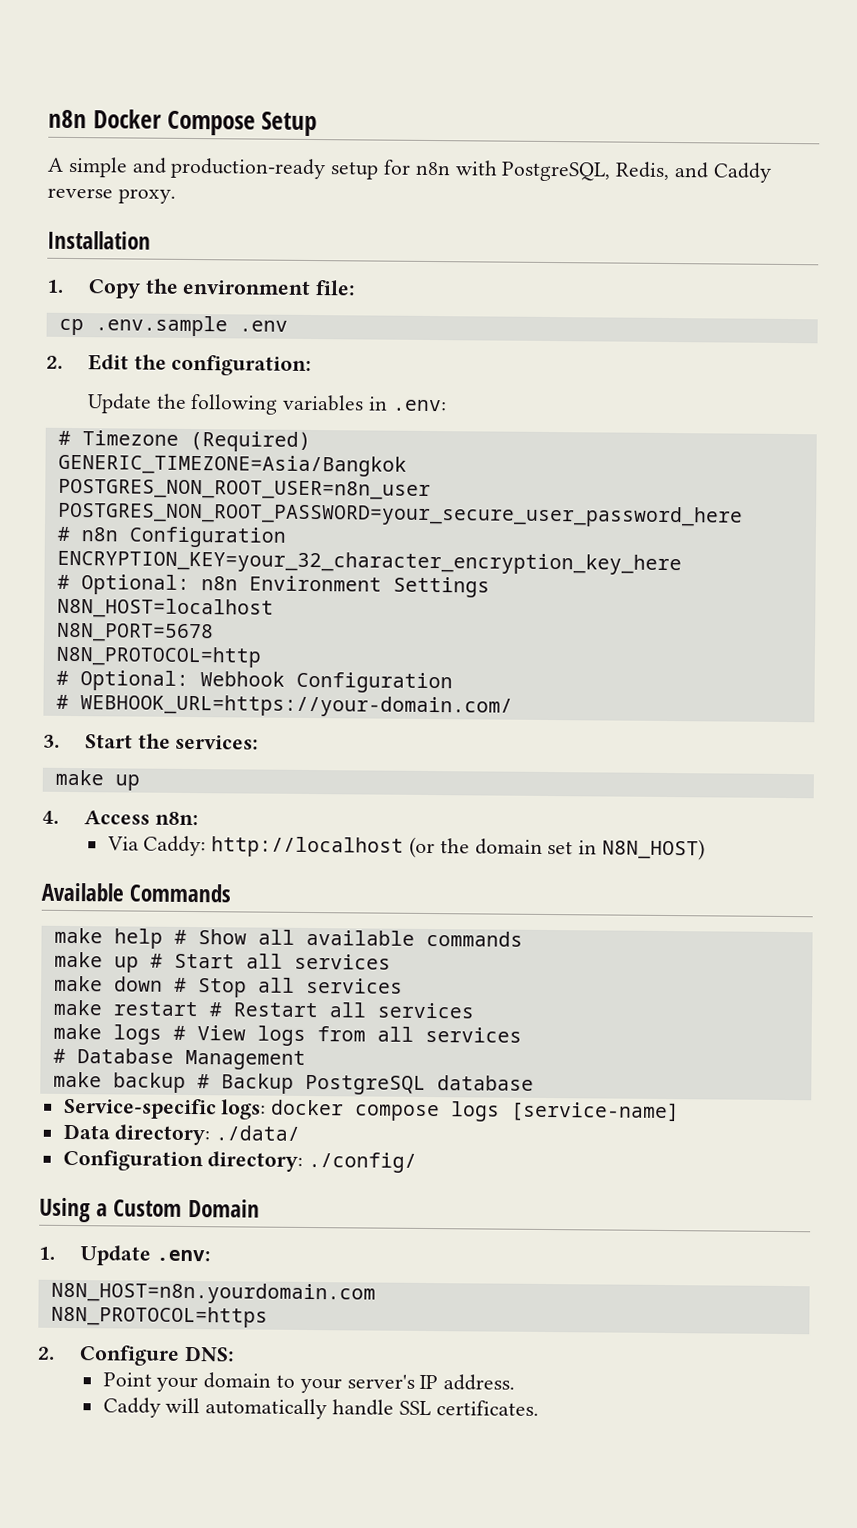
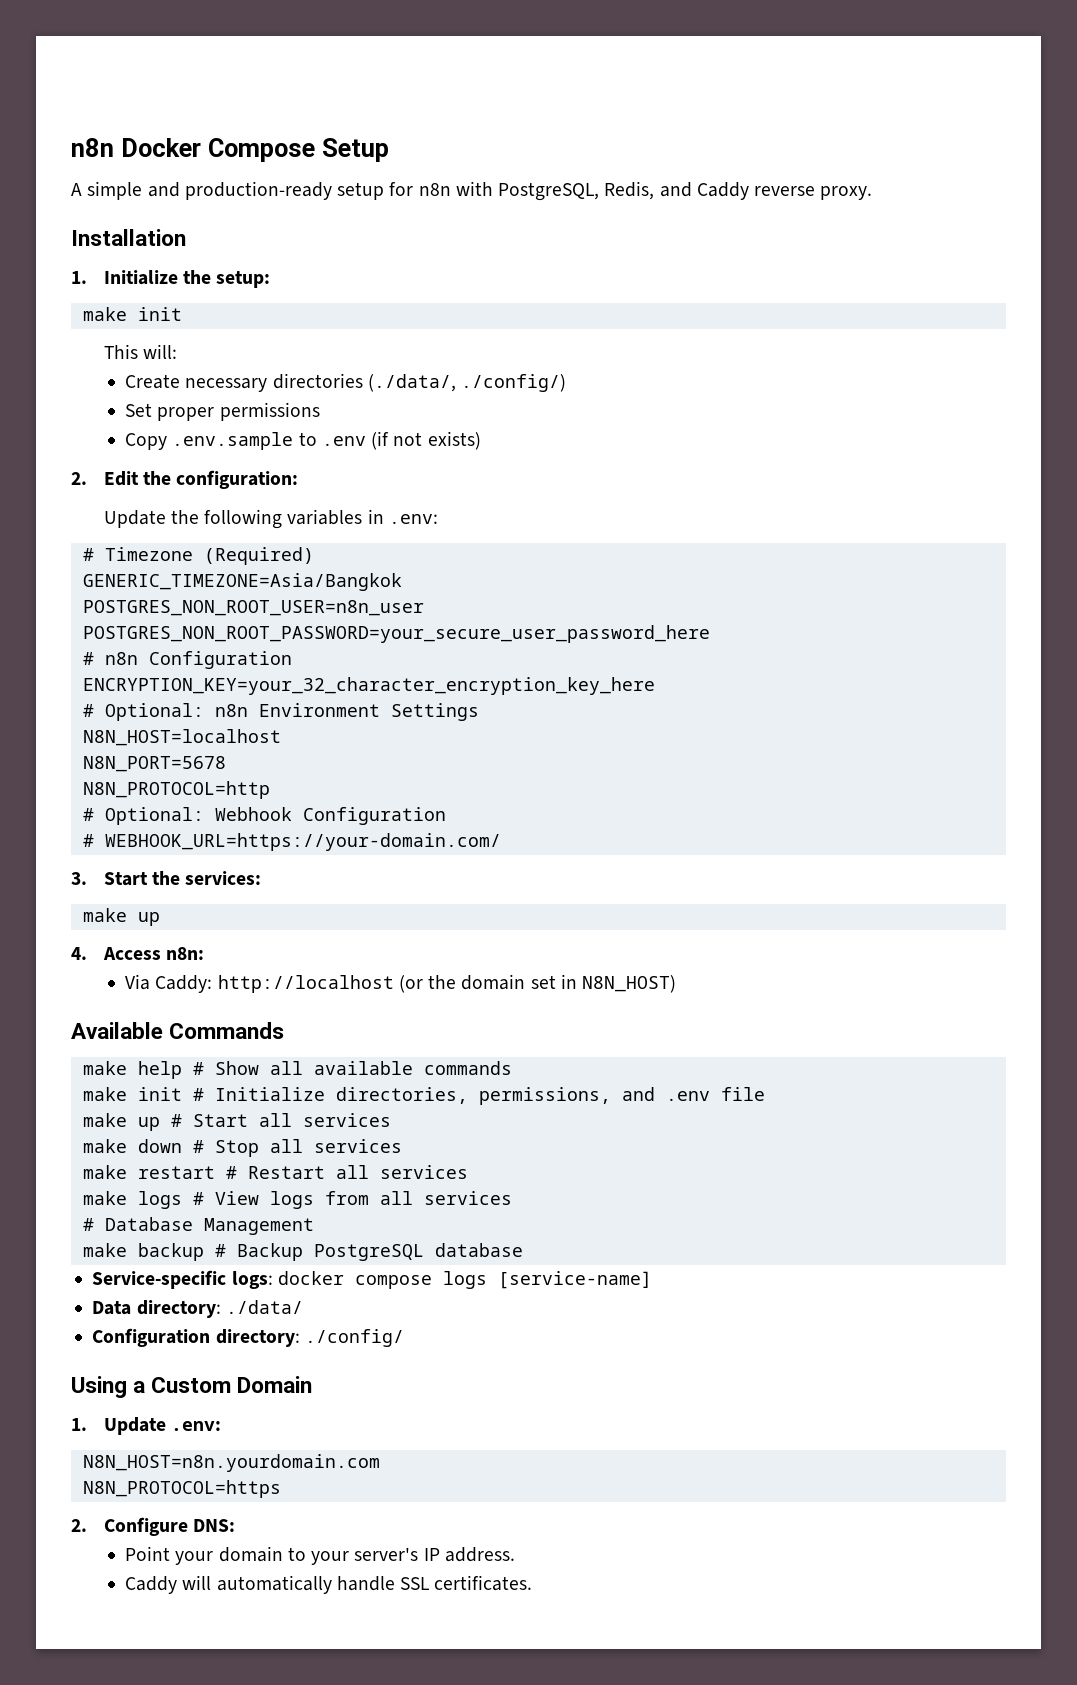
- 1. Copy the environment file:
- cp .env.sample .env
+ 1. Initialize the setup:
+ make init
+ This will:
+ Create necessary directories (./data/, ./config/)
+ Set proper permissions
+ Copy .env.sample to .env (if not exists)
+ make init # Initialize directories, permissions, and .env file

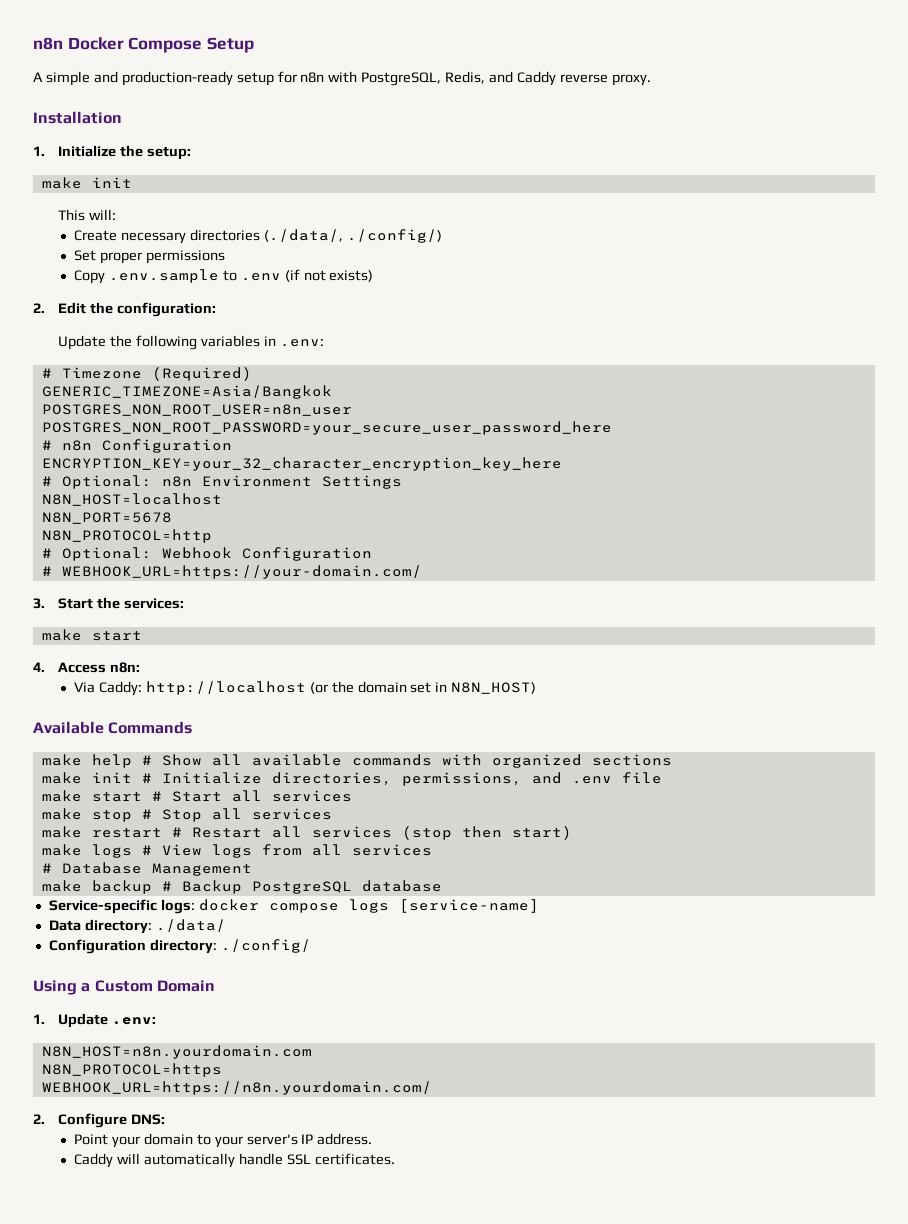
  3. Start the services:
- make up
+ make start
- make help # Show all available commands
+ make help # Show all available commands with organized sections
- make up # Start all services
+ make start # Start all services
- make down # Stop all services
+ make stop # Stop all services
- make restart # Restart all services
+ make restart # Restart all services (stop then start)
+ WEBHOOK_URL=https://n8n.yourdomain.com/

